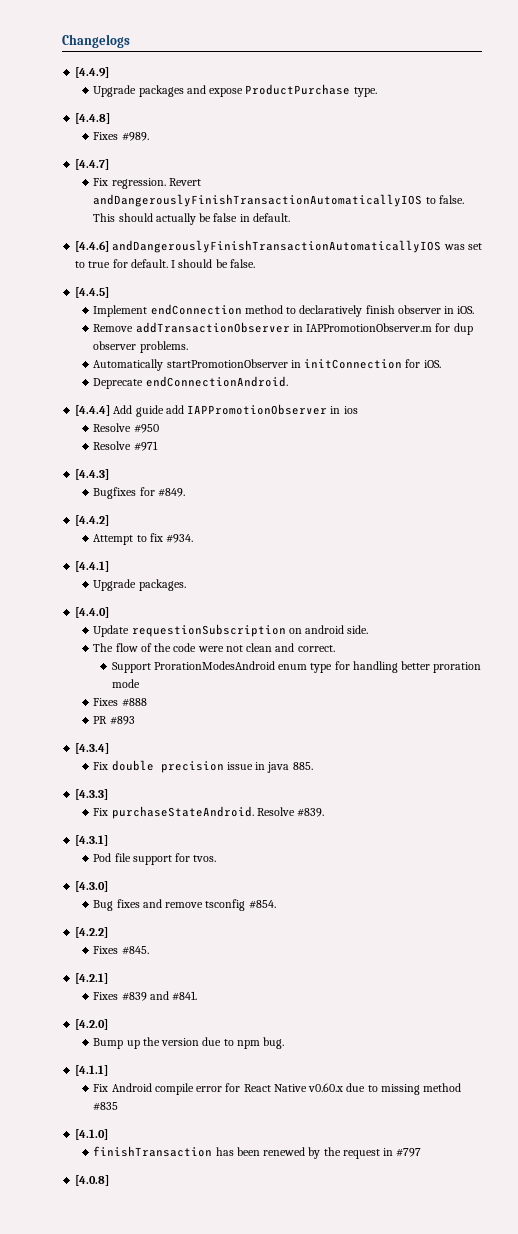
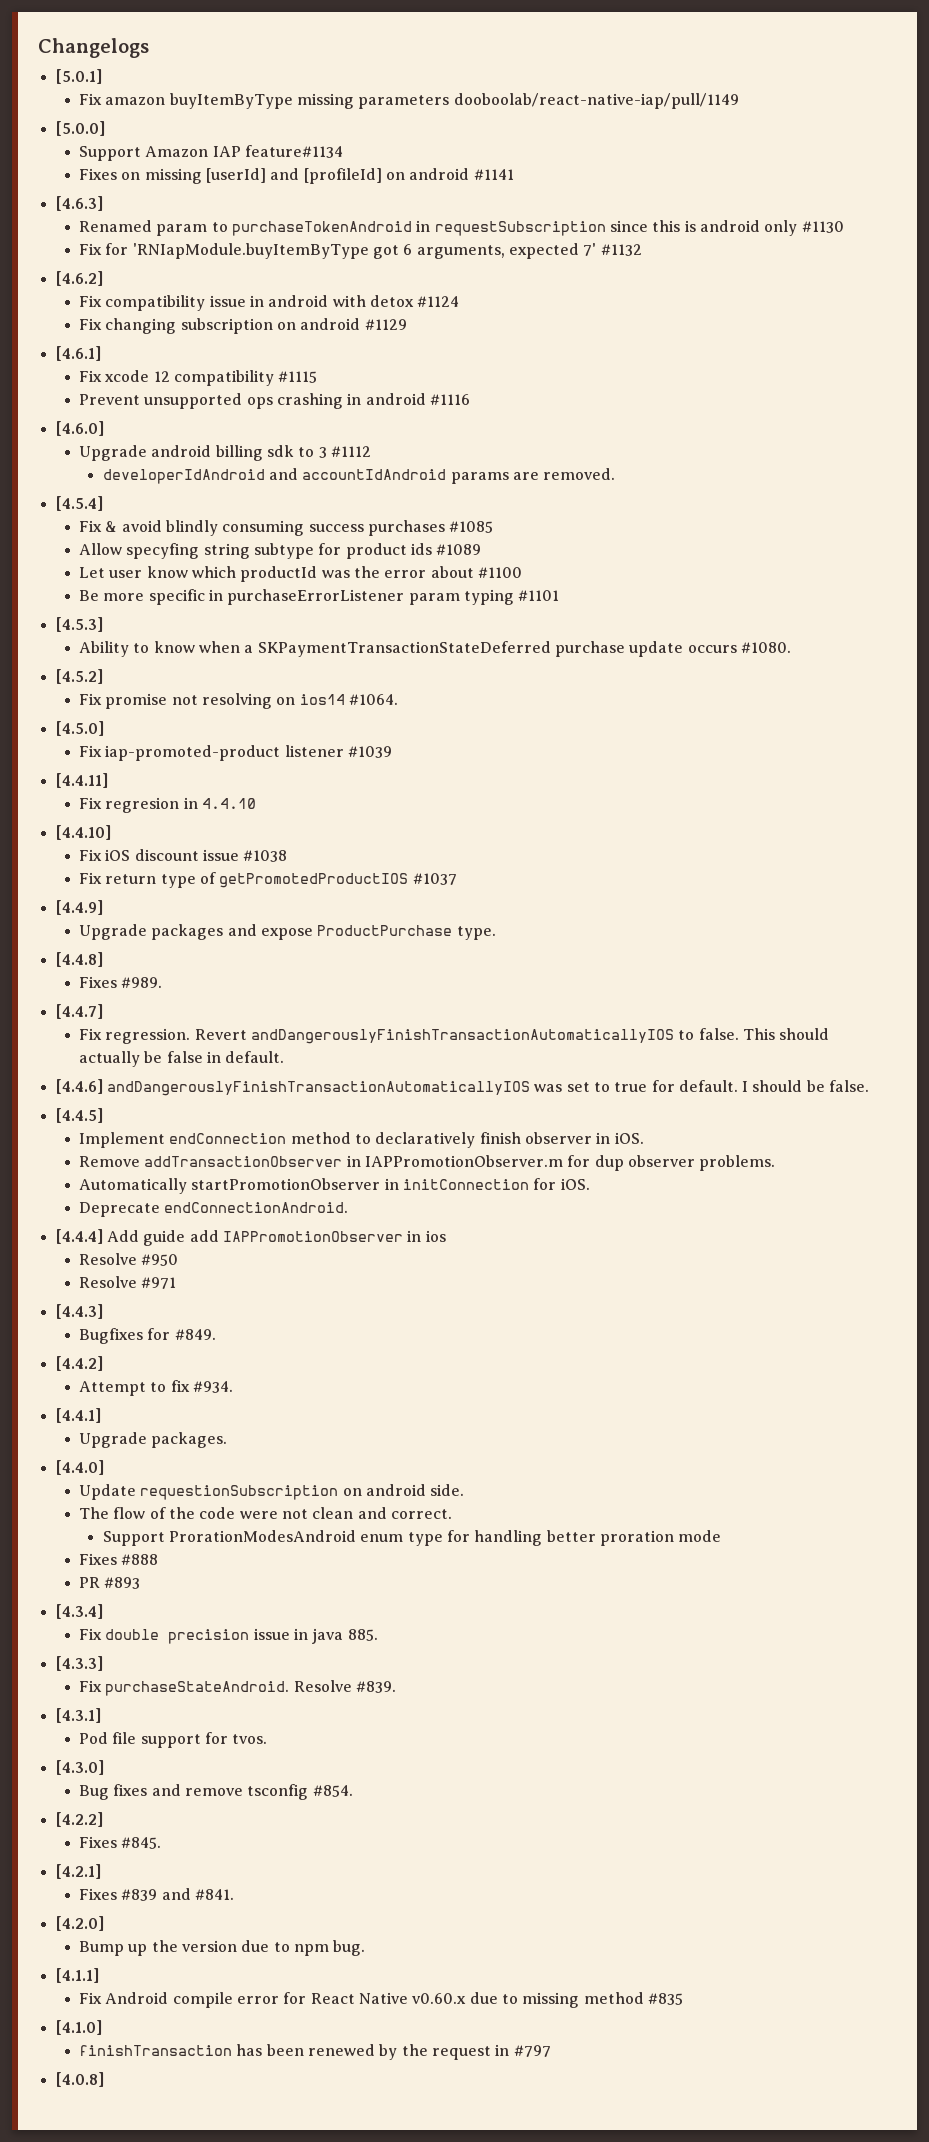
+ [5.0.1]
+ Fix amazon buyItemByType missing parameters dooboolab/react-native-iap/pull/1149
+ [5.0.0]
+ Support Amazon IAP feature#1134
+ Fixes on missing [userId] and [profileId] on android #1141
+ [4.6.3]
+ Renamed param to purchaseTokenAndroid in requestSubscription since this is android only #1130
+ Fix for 'RNIapModule.buyItemByType got 6 arguments, expected 7' #1132
+ [4.6.2]
+ Fix compatibility issue in android with detox #1124
+ Fix changing subscription on android #1129
+ [4.6.1]
+ Fix xcode 12 compatibility #1115
+ Prevent unsupported ops crashing in android #1116
+ [4.6.0]
+ Upgrade android billing sdk to 3 #1112
+ developerIdAndroid and accountIdAndroid params are removed.
+ [4.5.4]
+ Fix & avoid blindly consuming success purchases #1085
+ Allow specyfing string subtype for product ids #1089
+ Let user know which productId was the error about #1100
+ Be more specific in purchaseErrorListener param typing #1101
+ [4.5.3]
+ Ability to know when a SKPaymentTransactionStateDeferred purchase update occurs #1080.
+ [4.5.2]
+ Fix promise not resolving on ios14 #1064.
+ [4.5.0]
+ Fix iap-promoted-product listener #1039
+ [4.4.11]
+ Fix regresion in 4.4.10
+ [4.4.10]
+ Fix iOS discount issue #1038
+ Fix return type of getPromotedProductIOS #1037

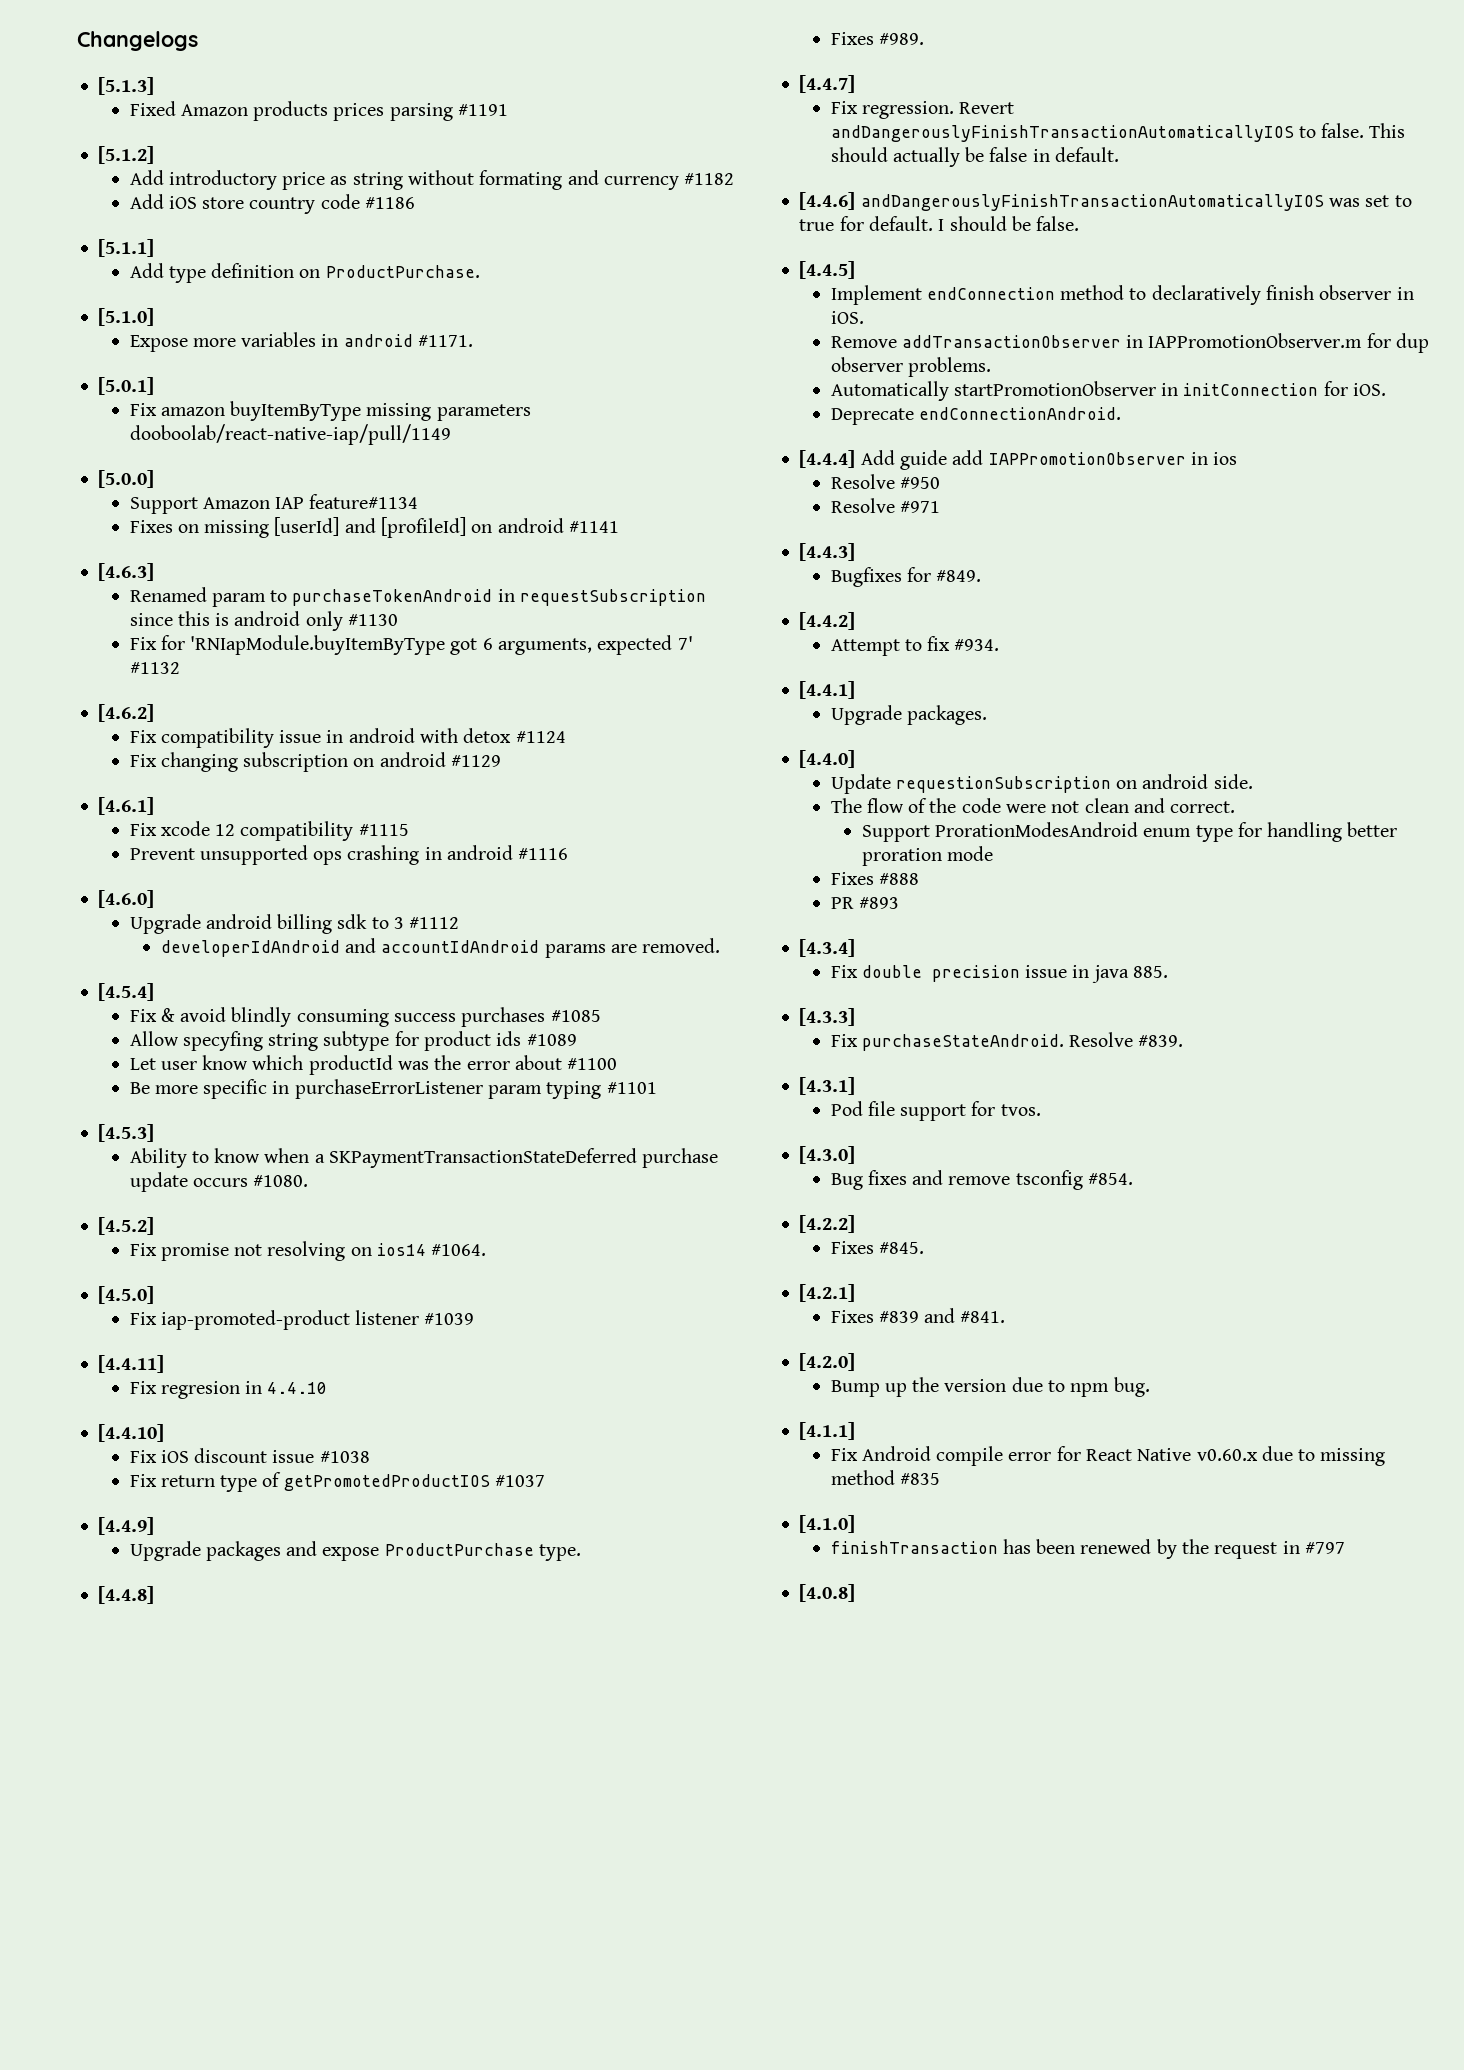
+ [5.1.3]
+ Fixed Amazon products prices parsing #1191
+ [5.1.2]
+ Add introductory price as string without formating and currency #1182
+ Add iOS store country code #1186
+ [5.1.1]
+ Add type definition on ProductPurchase.
+ [5.1.0]
+ Expose more variables in android #1171.

